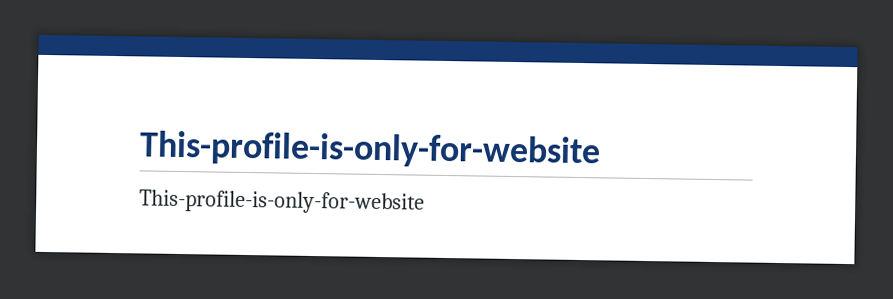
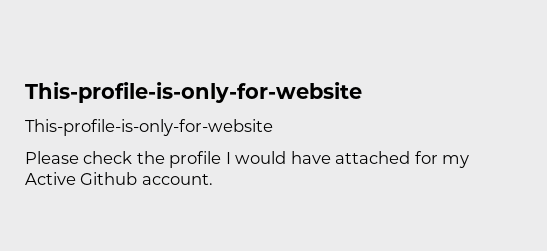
+ Please check the profile I would have attached for my Active Github account.

